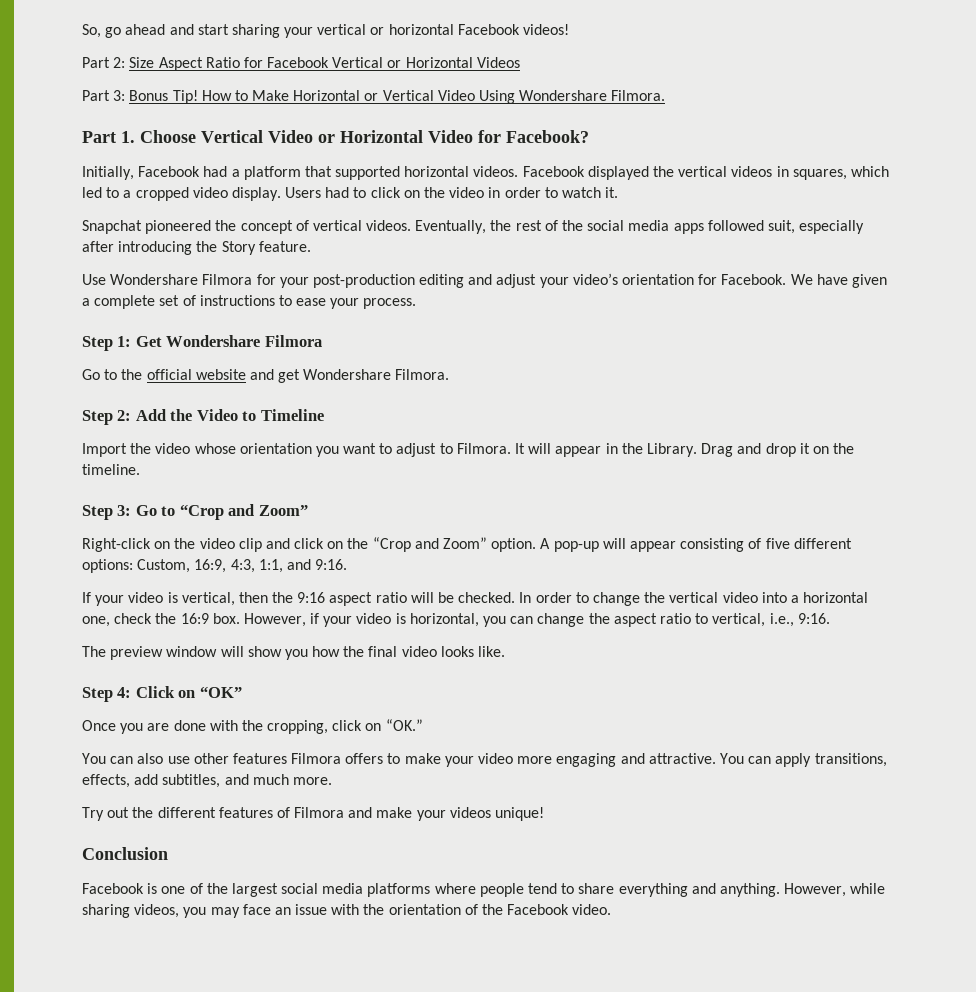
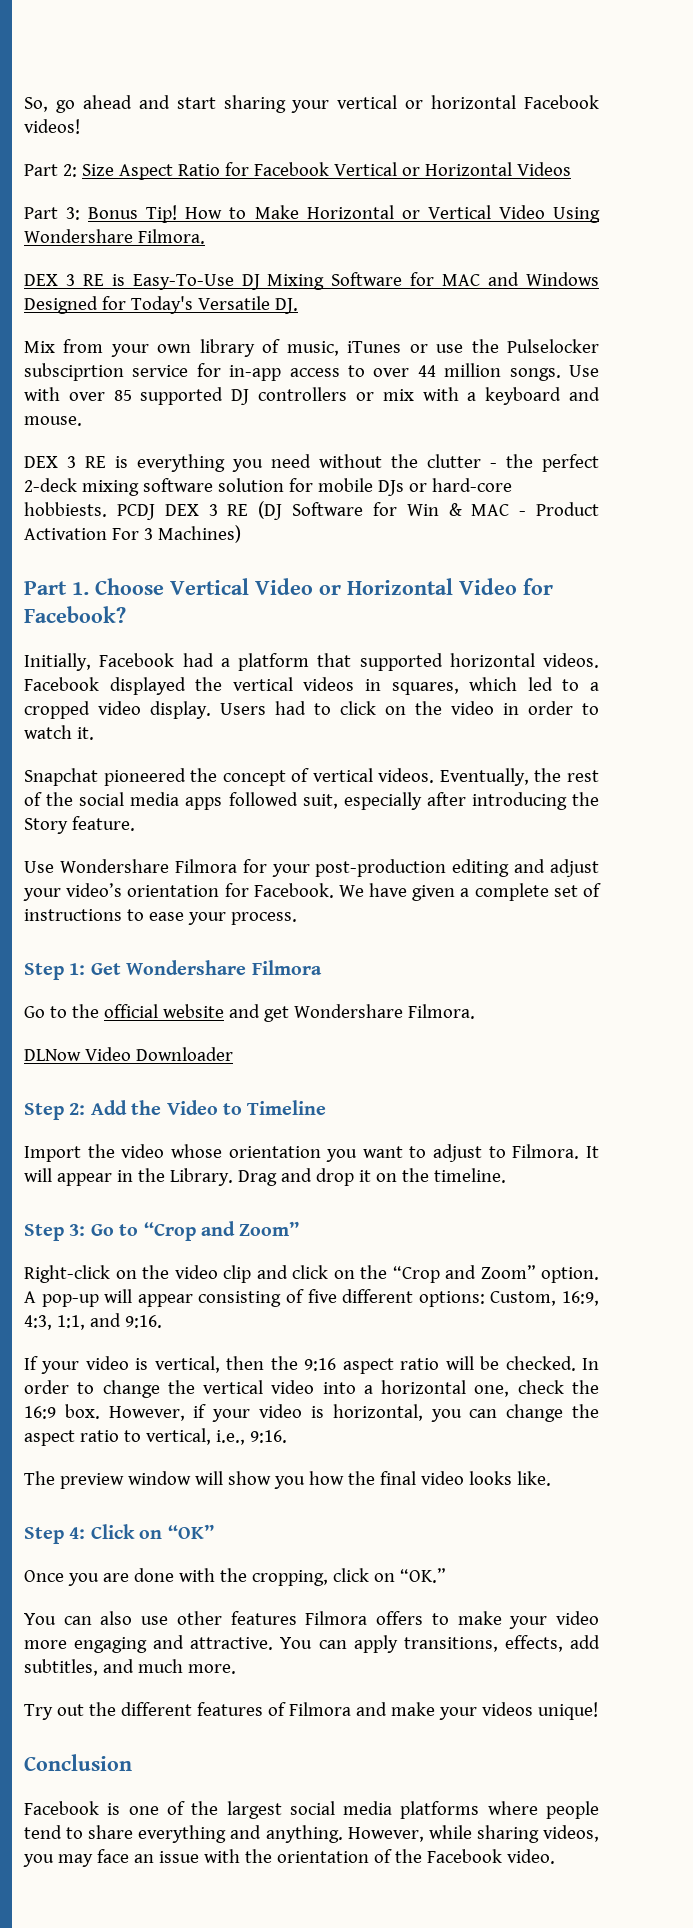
+ DEX 3 RE is Easy-To-Use DJ Mixing Software for MAC and Windows Designed for Today's Versatile DJ.
+ Mix from your own library of music, iTunes or use the Pulselocker subsciprtion service for in-app access to over 44 million songs. Use with over 85 supported DJ controllers or mix with a keyboard and mouse.
+ DEX 3 RE is everything you need without the clutter - the perfect 2-deck mixing software solution for mobile DJs or hard-core hobbiests. PCDJ DEX 3 RE (DJ Software for Win & MAC - Product Activation For 3 Machines)
+ DLNow Video Downloader

